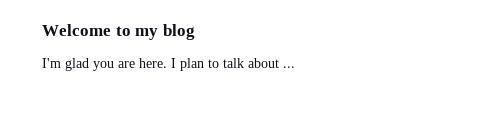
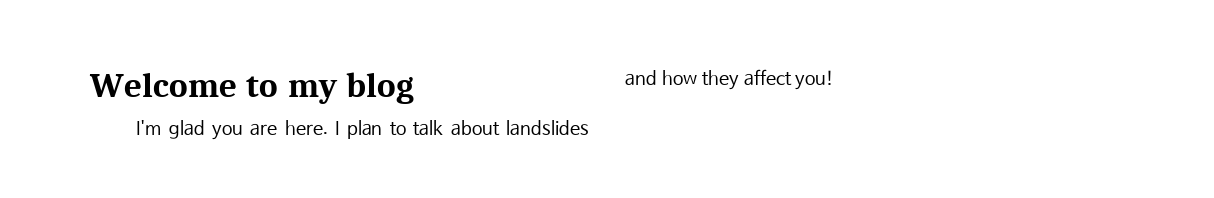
- I plan to talk about ...
+ I plan to talk about landslides and how they affect you!

